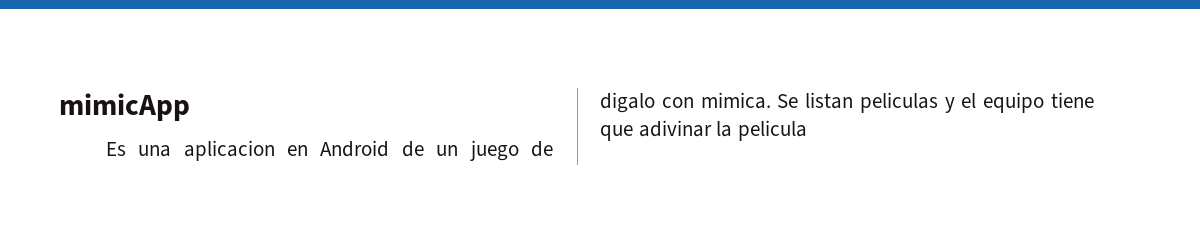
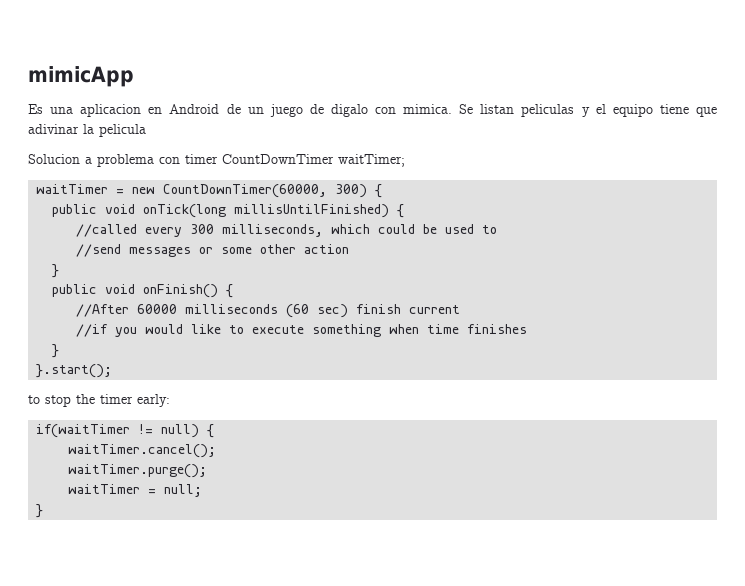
+ Solucion a problema con timer CountDownTimer waitTimer;
+ waitTimer = new CountDownTimer(60000, 300) {
+ public void onTick(long millisUntilFinished) {
+ //called every 300 milliseconds, which could be used to
+ //send messages or some other action
+ }
+ public void onFinish() {
+ //After 60000 milliseconds (60 sec) finish current
+ //if you would like to execute something when time finishes
+ }
+ }.start();
+ to stop the timer early:
+ if(waitTimer != null) {
+ waitTimer.cancel();
+ waitTimer.purge();
+ waitTimer = null;
+ }

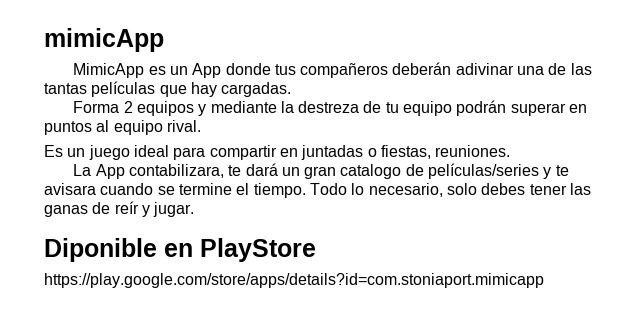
- Es una aplicacion en Android de un juego de digalo con mimica. Se listan peliculas y el equipo tiene que adivinar la pelicula
- Solucion a problema con timer CountDownTimer waitTimer;
- waitTimer = new CountDownTimer(60000, 300) {
- public void onTick(long millisUntilFinished) {
- //called every 300 milliseconds, which could be used to
- //send messages or some other action
- }
- public void onFinish() {
- //After 60000 milliseconds (60 sec) finish current
- //if you would like to execute something when time finishes
- }
- }.start();
- to stop the timer early:
- if(waitTimer != null) {
- waitTimer.cancel();
- waitTimer.purge();
- waitTimer = null;
- }
+ MimicApp es un App donde tus compañeros deberán adivinar una de las tantas películas que hay cargadas.
+ Forma 2 equipos y mediante la destreza de tu equipo podrán superar en puntos al equipo rival.
+ Es un juego ideal para compartir en juntadas o fiestas, reuniones.
+ La App contabilizara, te dará un gran catalogo de películas/series y te avisara cuando se termine el tiempo. Todo lo necesario, solo debes tener las ganas de reír y jugar.
+ Diponible en PlayStore
+ https://play.google.com/store/apps/details?id=com.stoniaport.mimicapp

